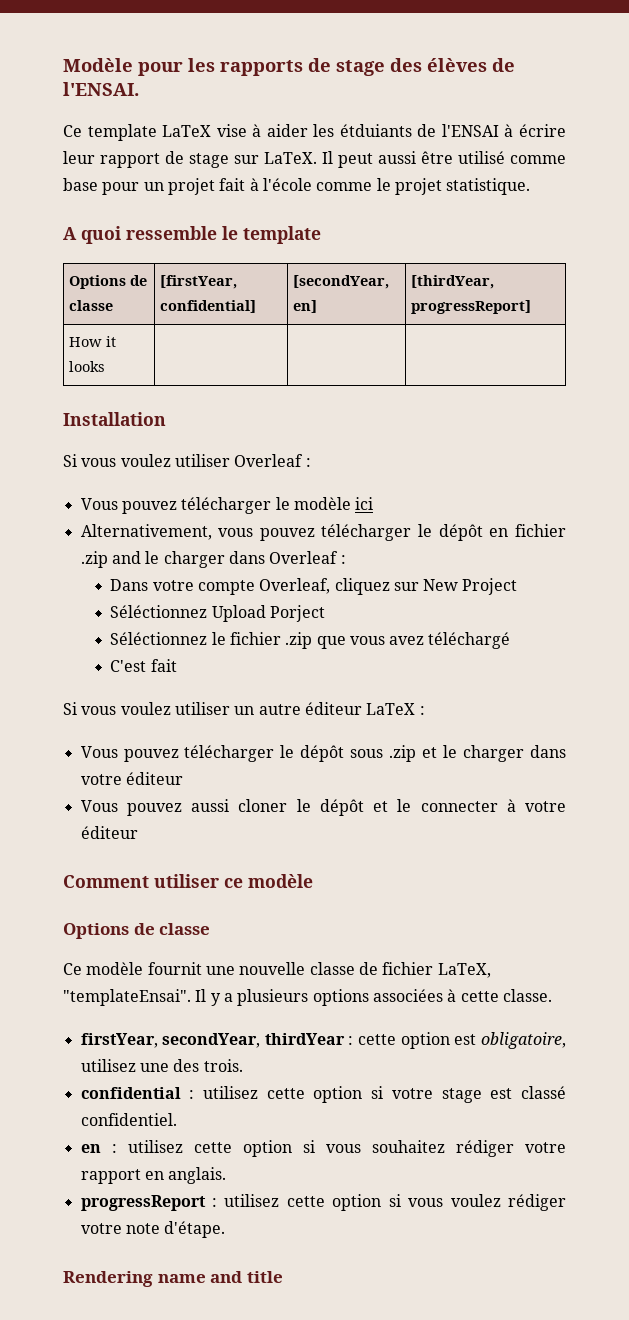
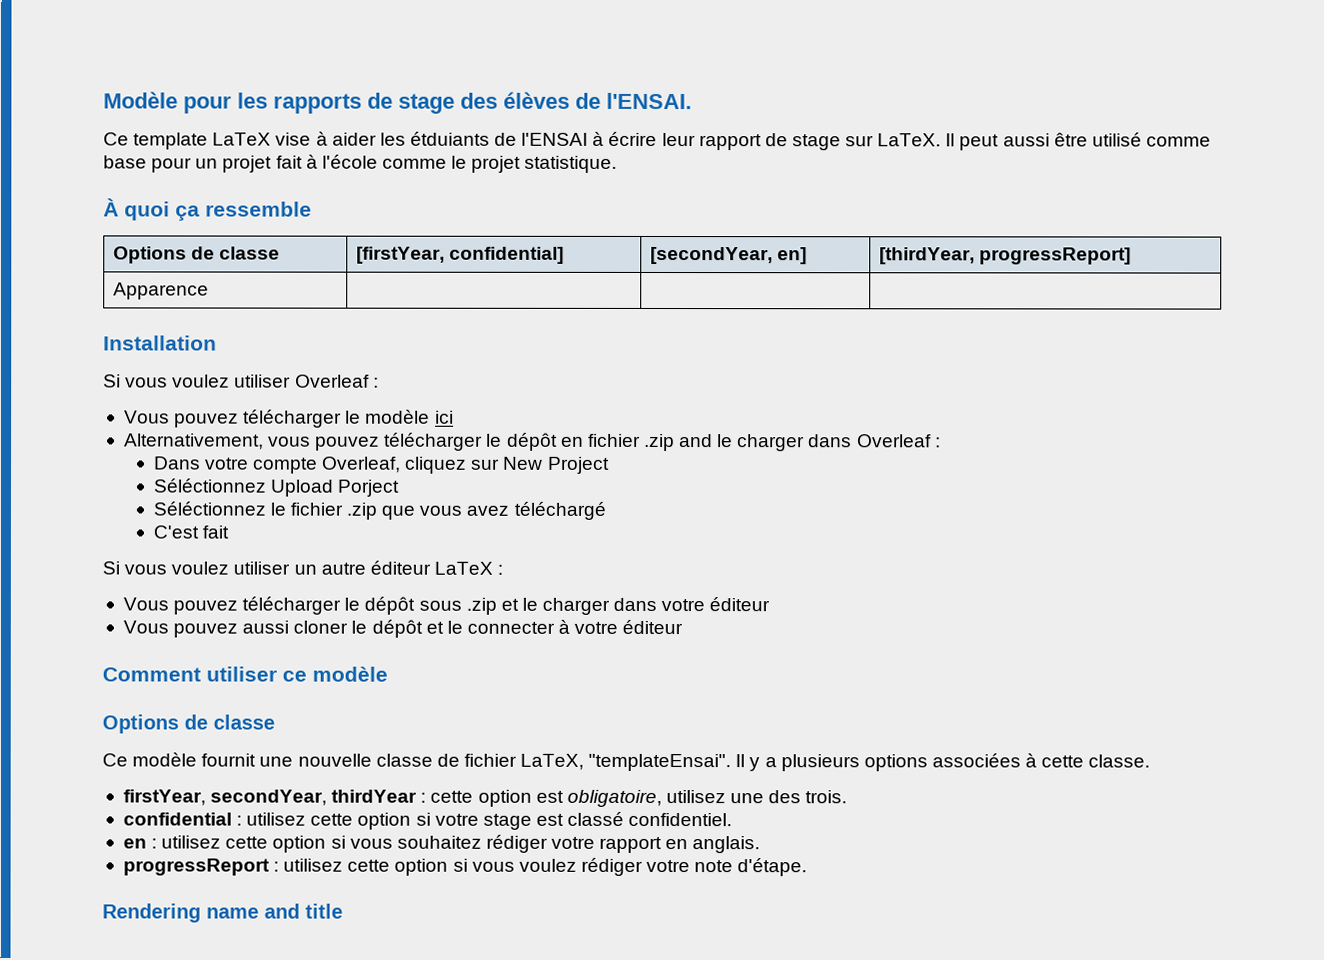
- A quoi ressemble le template
+ À quoi ça ressemble
- How it looks | | |
+ Apparence | | |

